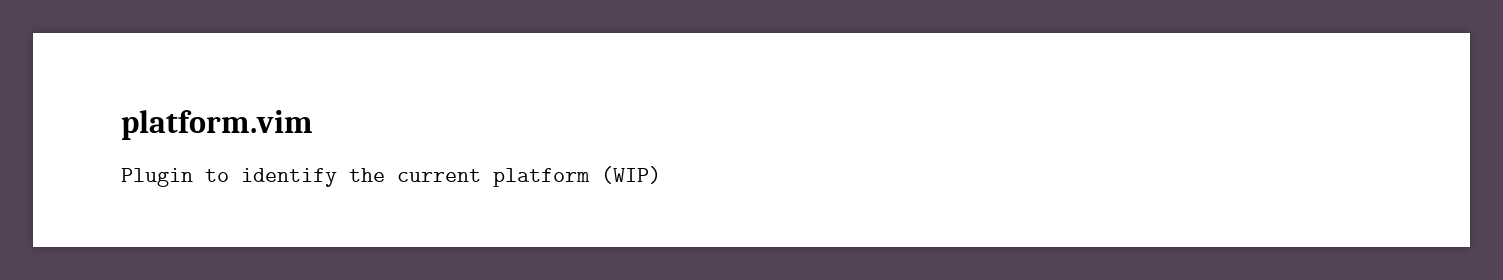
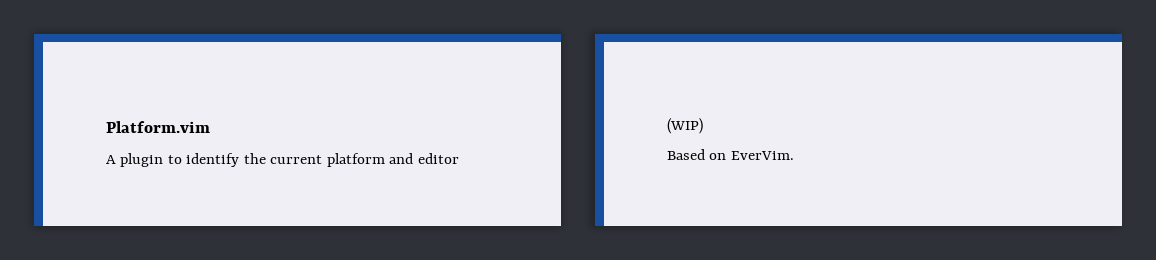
- platform.vim
- Plugin to identify the current platform (WIP)
+ Platform.vim
+ A plugin to identify the current platform and editor (WIP)
+ Based on EverVim.

